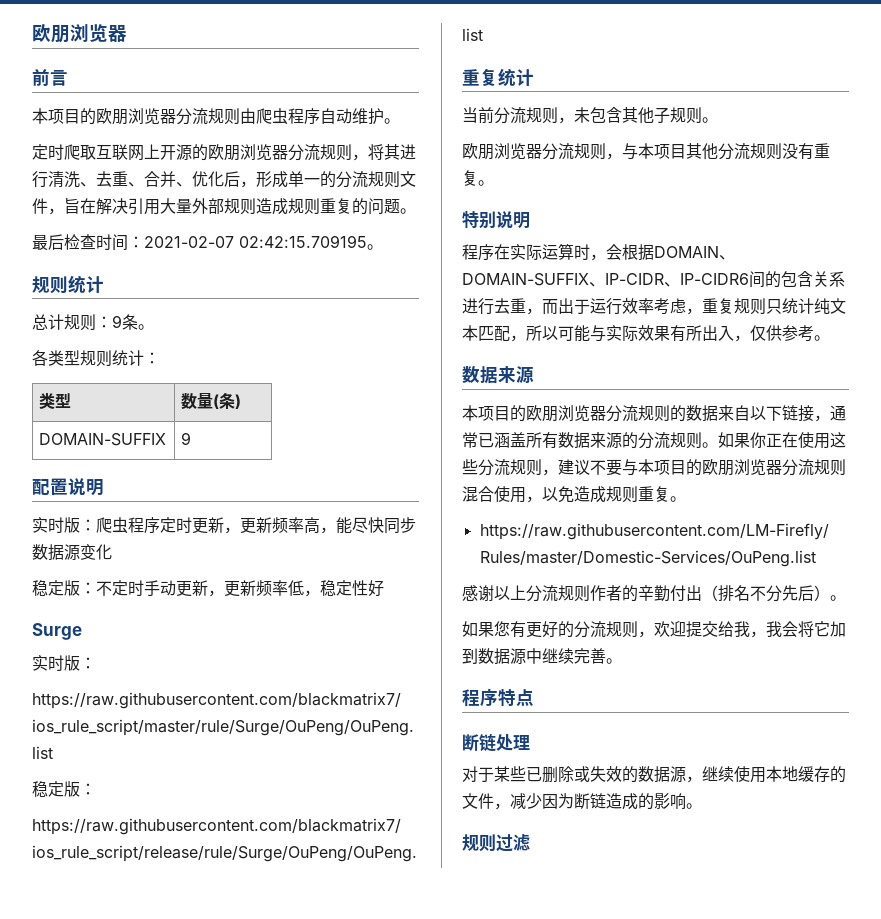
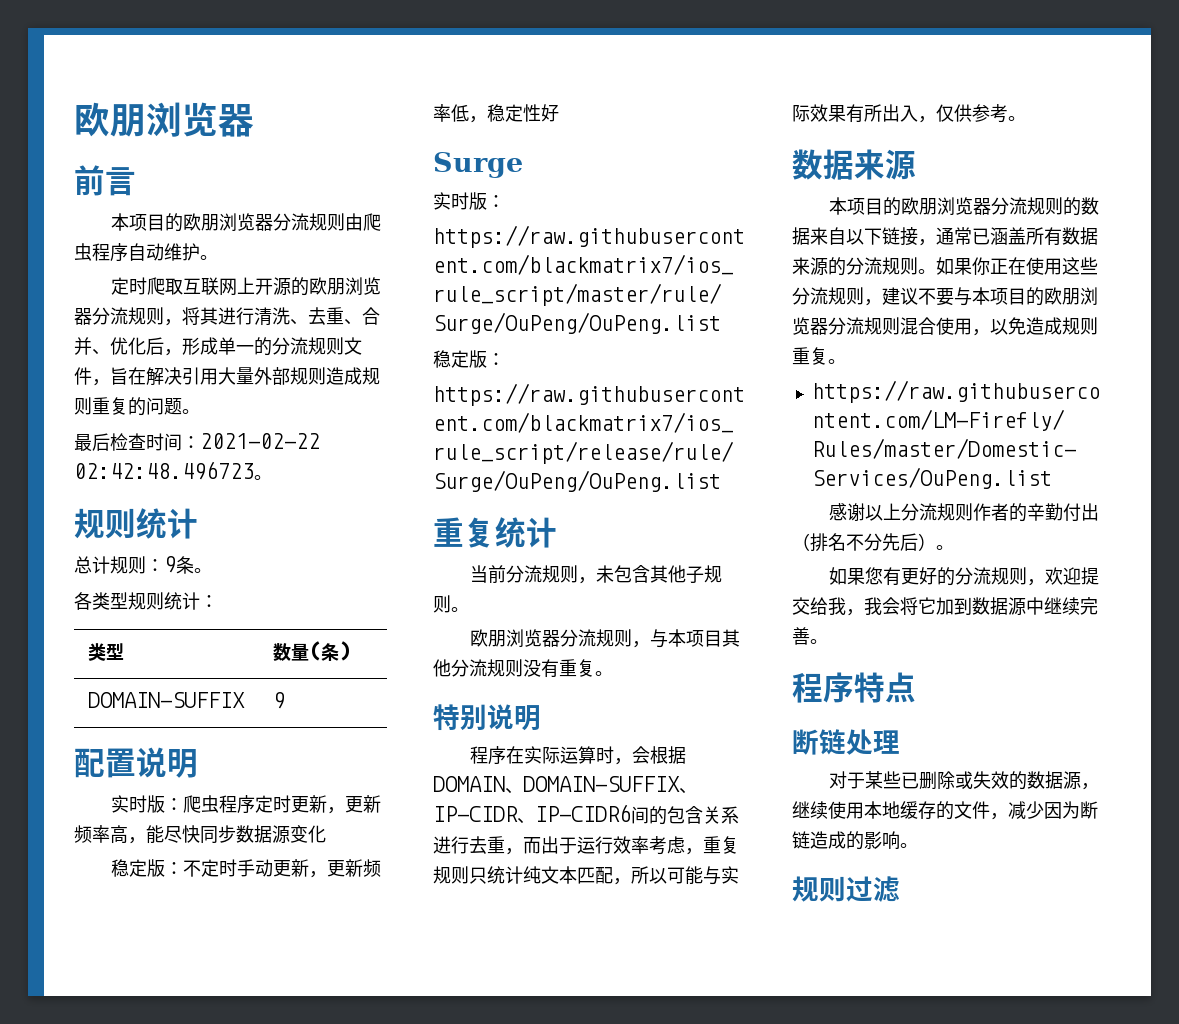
- 最后检查时间：2021-02-07 02:42:15.709195。
+ 最后检查时间：2021-02-22 02:42:48.496723。

